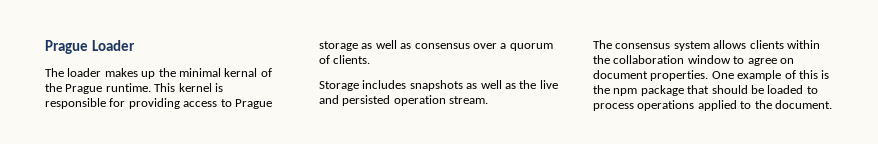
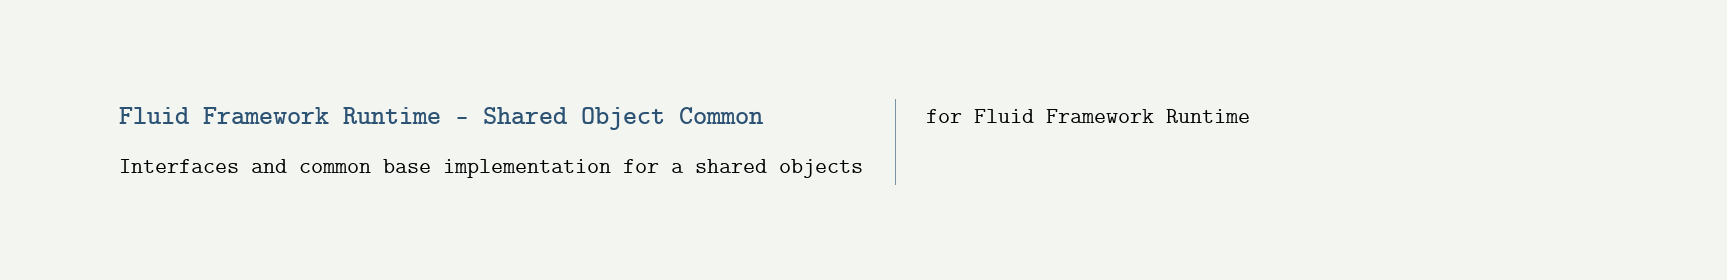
- Prague Loader
- The loader makes up the minimal kernal of the Prague runtime. This kernel is responsible for providing access to Prague storage as well as consensus over a quorum of clients.
- Storage includes snapshots as well as the live and persisted operation stream.
- The consensus system allows clients within the collaboration window to agree on document properties. One example of this is the npm package that should be loaded to process operations applied to the document.
+ Fluid Framework Runtime - Shared Object Common
+ Interfaces and common base implementation for a shared objects for Fluid Framework Runtime

